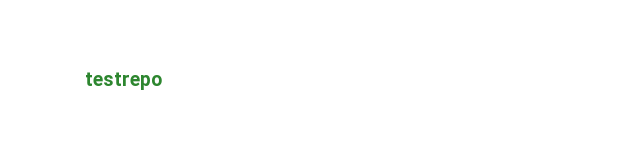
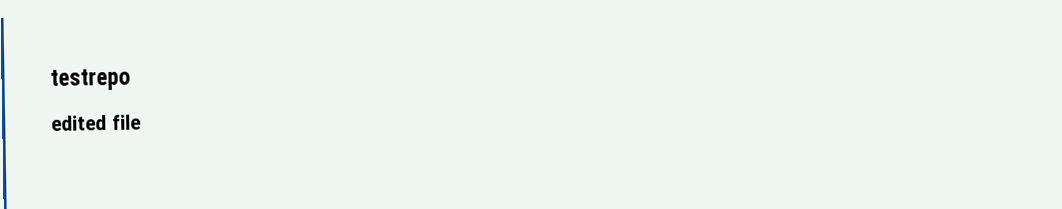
+ edited file

